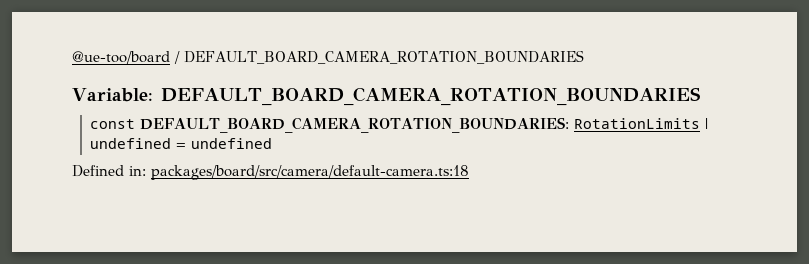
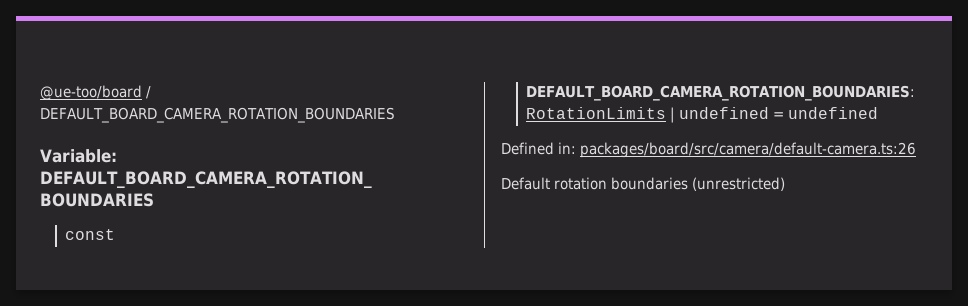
- Defined in: packages/board/src/camera/default-camera.ts:18
+ Defined in: packages/board/src/camera/default-camera.ts:26
+ Default rotation boundaries (unrestricted)

